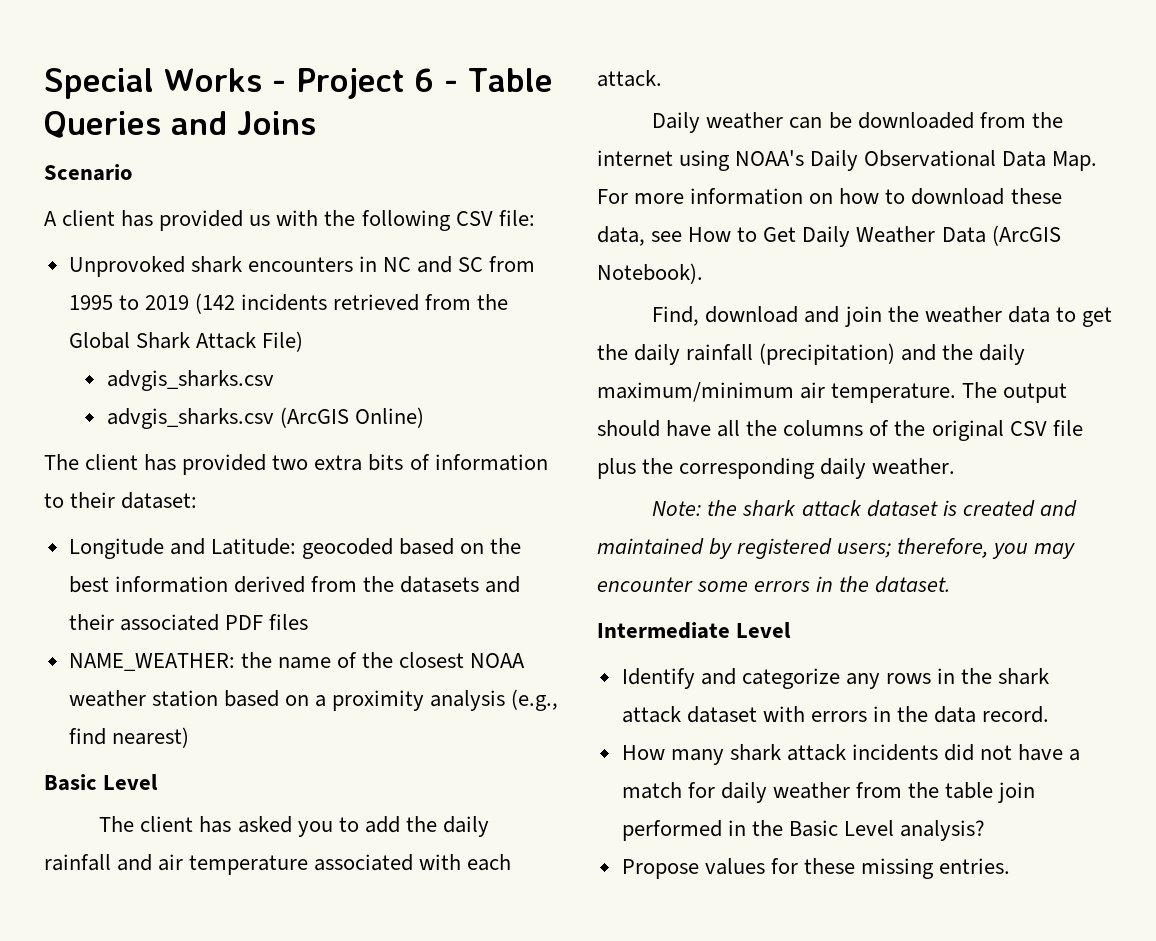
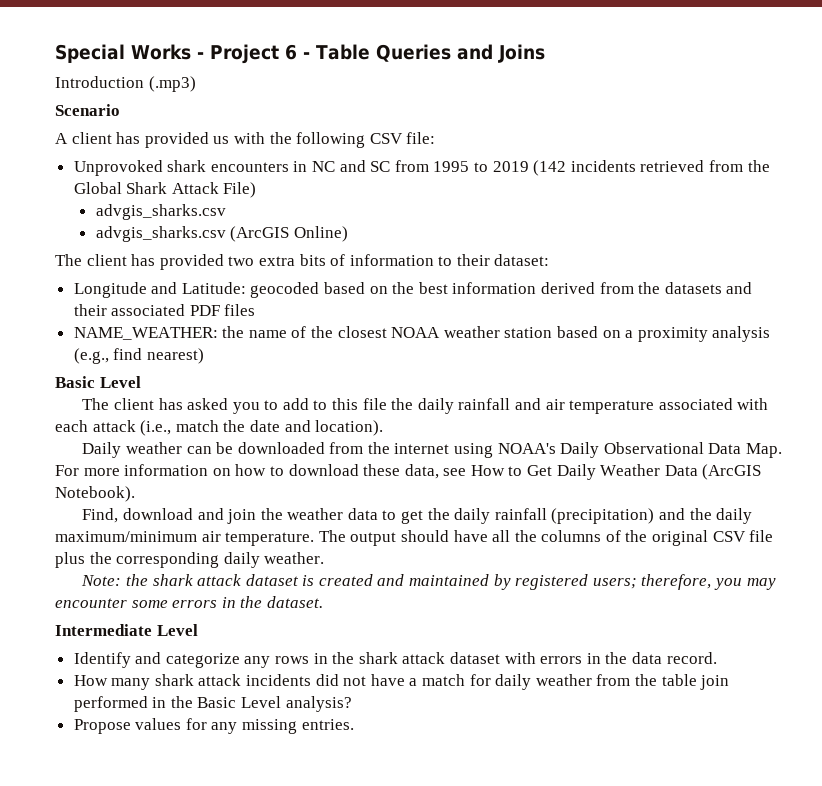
+ Introduction (.mp3)
- The client has asked you to add the daily rainfall and air temperature associated with each attack.
+ The client has asked you to add to this file the daily rainfall and air temperature associated with each attack (i.e., match the date and location).
- Propose values for these missing entries.
+ Propose values for any missing entries.

